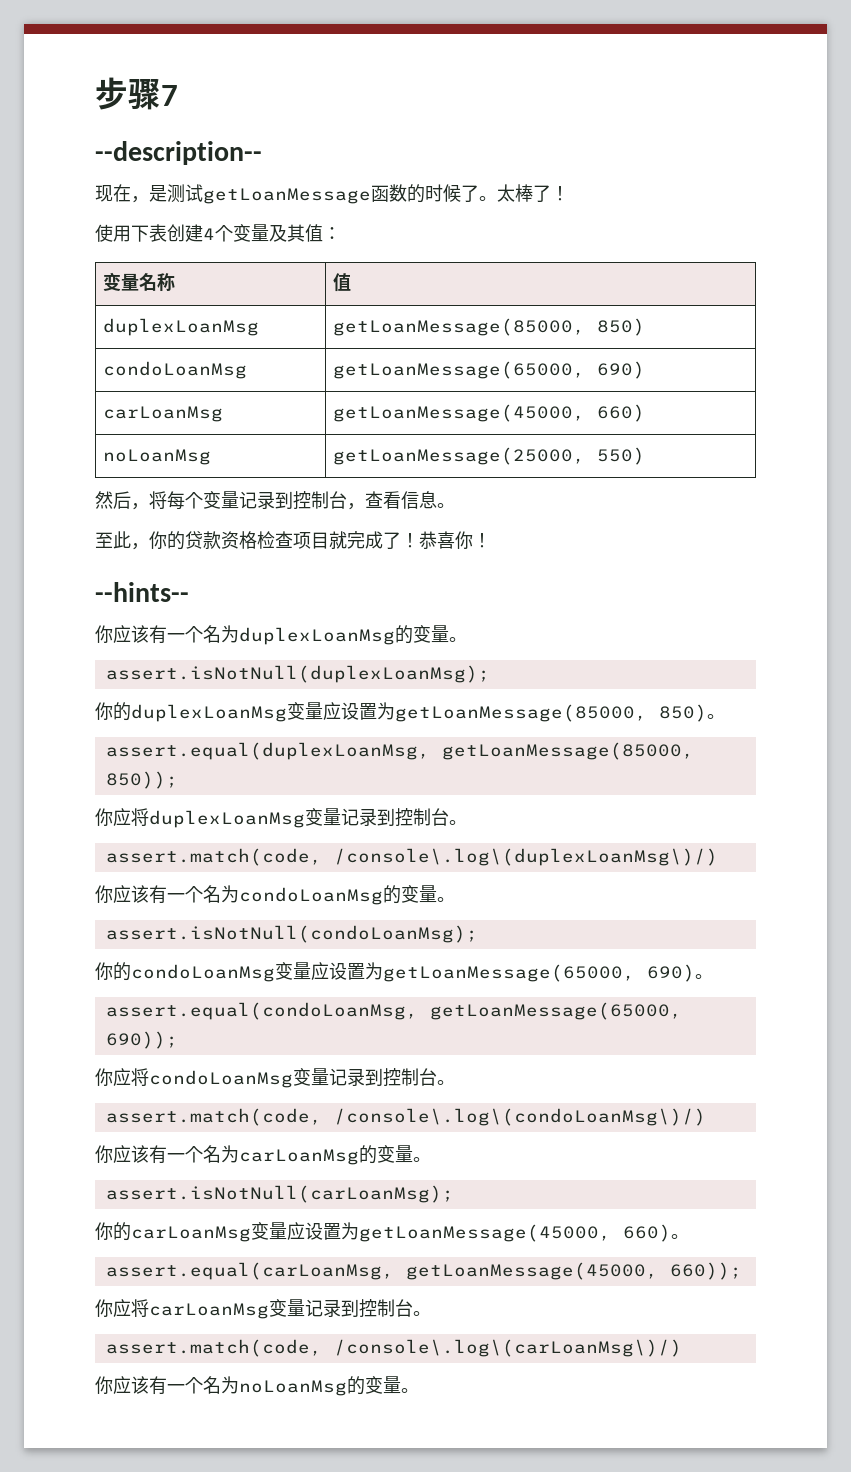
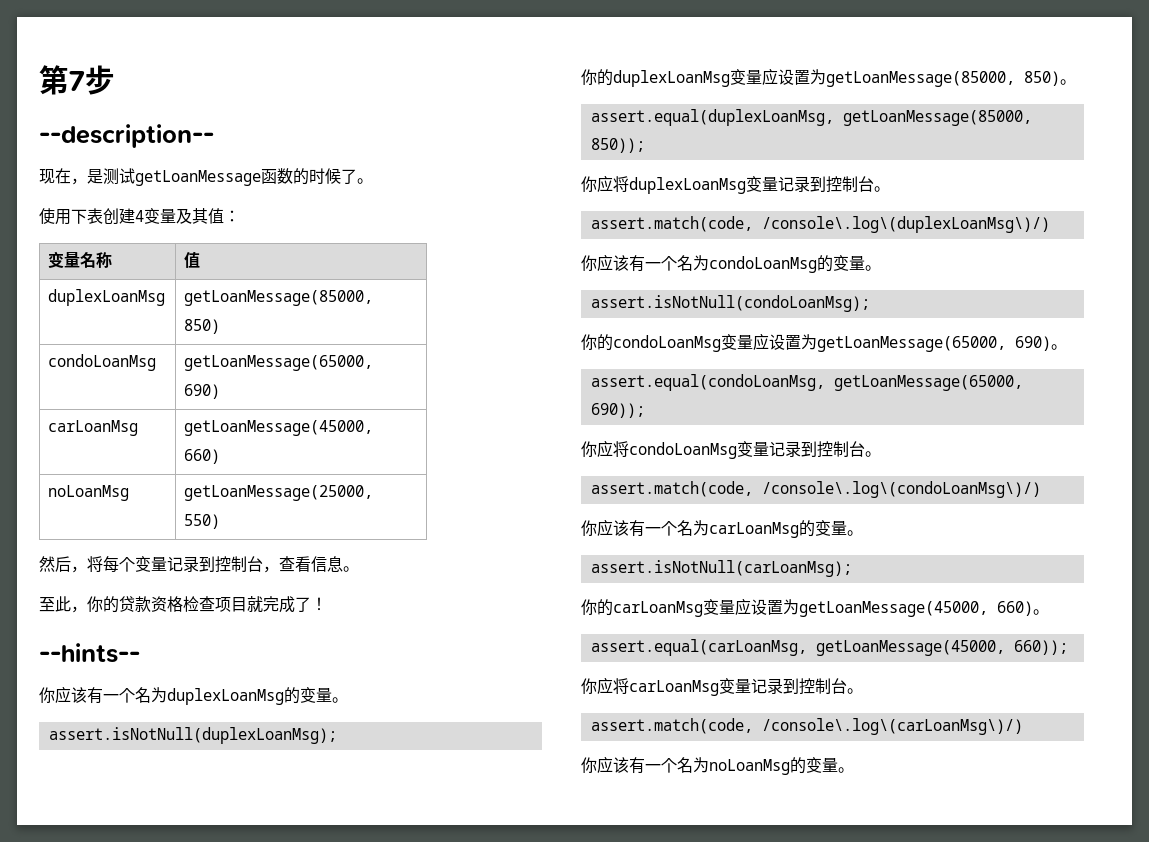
- 步骤7
+ 第7步
- 太棒了！
- 使用下表创建4个变量及其值：
+ 使用下表创建4变量及其值：
- 恭喜你！

